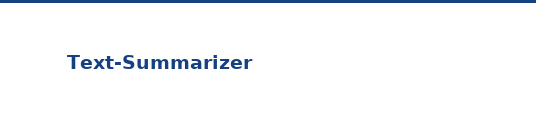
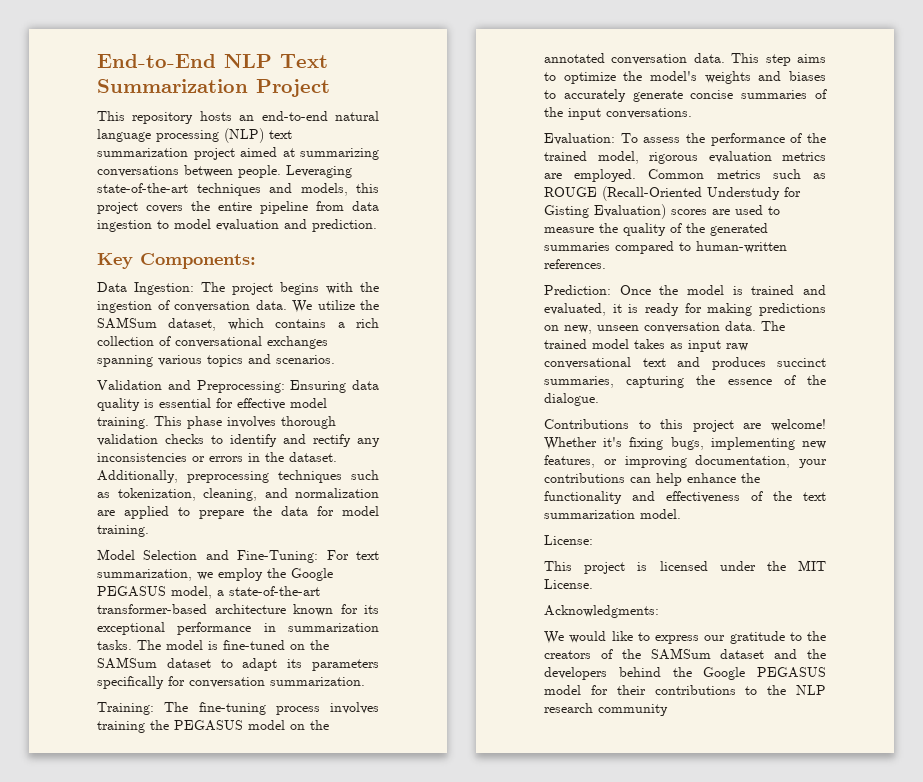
- Text-Summarizer
+ End-to-End NLP Text Summarization Project
+ This repository hosts an end-to-end natural language processing (NLP) text summarization project aimed at summarizing conversations between people. Leveraging state-of-the-art techniques and models, this project covers the entire pipeline from data ingestion to model evaluation and prediction.
+ Key Components:
+ Data Ingestion: The project begins with the ingestion of conversation data. We utilize the SAMSum dataset, which contains a rich collection of conversational exchanges spanning various topics and scenarios.
+ Validation and Preprocessing: Ensuring data quality is essential for effective model training. This phase involves thorough validation checks to identify and rectify any inconsistencies or errors in the dataset. Additionally, preprocessing techniques such as tokenization, cleaning, and normalization are applied to prepare the data for model training.
+ Model Selection and Fine-Tuning: For text summarization, we employ the Google PEGASUS model, a state-of-the-art transformer-based architecture known for its exceptional performance in summarization tasks. The model is fine-tuned on the SAMSum dataset to adapt its parameters specifically for conversation summarization.
+ Training: The fine-tuning process involves training the PEGASUS model on the annotated conversation data. This step aims to optimize the model's weights and biases to accurately generate concise summaries of the input conversations.
+ Evaluation: To assess the performance of the trained model, rigorous evaluation metrics are employed. Common metrics such as ROUGE (Recall-Oriented Understudy for Gisting Evaluation) scores are used to measure the quality of the generated summaries compared to human-written references.
+ Prediction: Once the model is trained and evaluated, it is ready for making predictions on new, unseen conversation data. The trained model takes as input raw conversational text and produces succinct summaries, capturing the essence of the dialogue.
+ Contributions to this project are welcome! Whether it's fixing bugs, implementing new features, or improving documentation, your contributions can help enhance the functionality and effectiveness of the text summarization model.
+ License:
+ This project is licensed under the MIT License.
+ Acknowledgments:
+ We would like to express our gratitude to the creators of the SAMSum dataset and the developers behind the Google PEGASUS model for their contributions to the NLP research community

